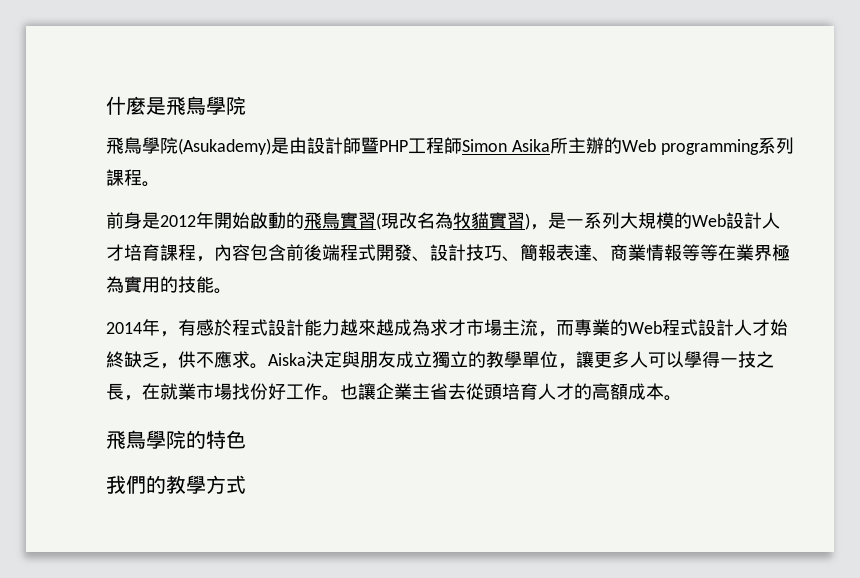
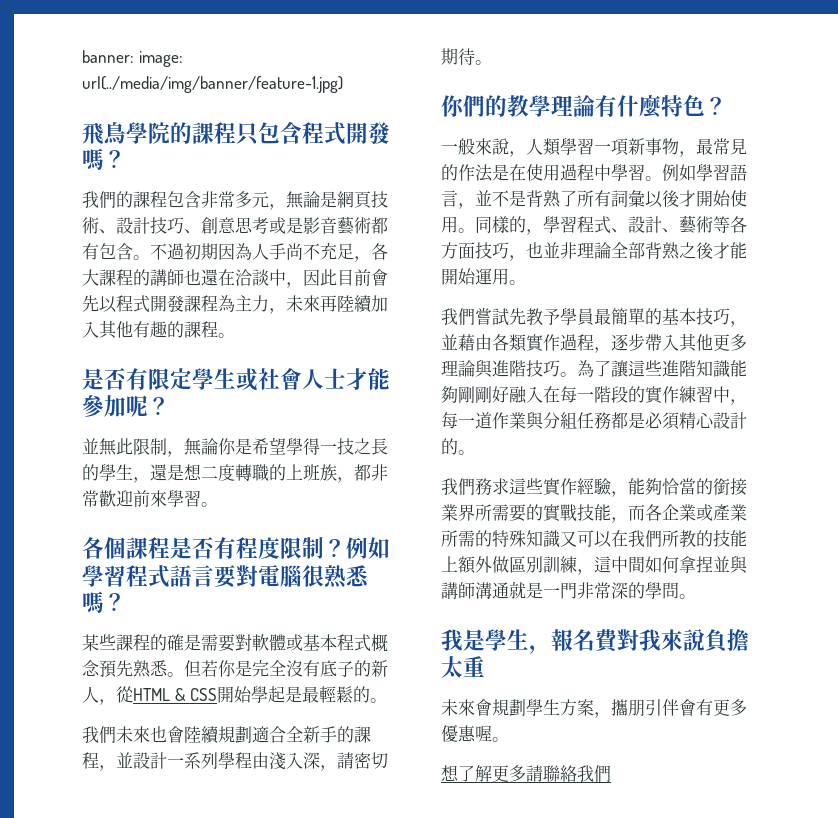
- 什麼是飛鳥學院
- 飛鳥學院(Asukademy)是由設計師暨PHP工程師Simon Asika所主辦的Web programming系列課程。
- 前身是2012年開始啟動的飛鳥實習(現改名為牧貓實習)，是一系列大規模的Web設計人才培育課程，內容包含前後端程式開發、設計技巧、簡報表達、商業情報等等在業界極為實用的技能。
- 2014年，有感於程式設計能力越來越成為求才市場主流，而專業的Web程式設計人才始終缺乏，供不應求。Aiska決定與朋友成立獨立的教學單位，讓更多人可以學得一技之長，在就業市場找份好工作。也讓企業主省去從頭培育人才的高額成本。
- 飛鳥學院的特色
- 我們的教學方式
+ banner: image: url(../media/img/banner/feature-1.jpg)
+ 飛鳥學院的課程只包含程式開發嗎？
+ 我們的課程包含非常多元，無論是網頁技術、設計技巧、創意思考或是影音藝術都有包含。不過初期因為人手尚不充足，各大課程的講師也還在洽談中，因此目前會先以程式開發課程為主力，未來再陸續加入其他有趣的課程。
+ 是否有限定學生或社會人士才能參加呢？
+ 並無此限制，無論你是希望學得一技之長的學生，還是想二度轉職的上班族，都非常歡迎前來學習。
+ 各個課程是否有程度限制？例如學習程式語言要對電腦很熟悉嗎？
+ 某些課程的確是需要對軟體或基本程式概念預先熟悉。但若你是完全沒有底子的新人，從HTML & CSS開始學起是最輕鬆的。
+ 我們未來也會陸續規劃適合全新手的課程，並設計一系列學程由淺入深，請密切期待。
+ 你們的教學理論有什麼特色？
+ 一般來說，人類學習一項新事物，最常見的作法是在使用過程中學習。例如學習語言，並不是背熟了所有詞彙以後才開始使用。同樣的，學習程式、設計、藝術等各方面技巧，也並非理論全部背熟之後才能開始運用。
+ 我們嘗試先教予學員最簡單的基本技巧，並藉由各類實作過程，逐步帶入其他更多理論與進階技巧。為了讓這些進階知識能夠剛剛好融入在每一階段的實作練習中，每一道作業與分組任務都是必須精心設計的。
+ 我們務求這些實作經驗，能夠恰當的銜接業界所需要的實戰技能，而各企業或產業所需的特殊知識又可以在我們所教的技能上額外做區別訓練，這中間如何拿捏並與講師溝通就是一門非常深的學問。
+ 我是學生，報名費對我來說負擔太重
+ 未來會規劃學生方案，攜朋引伴會有更多優惠喔。
+ 想了解更多請聯絡我們

